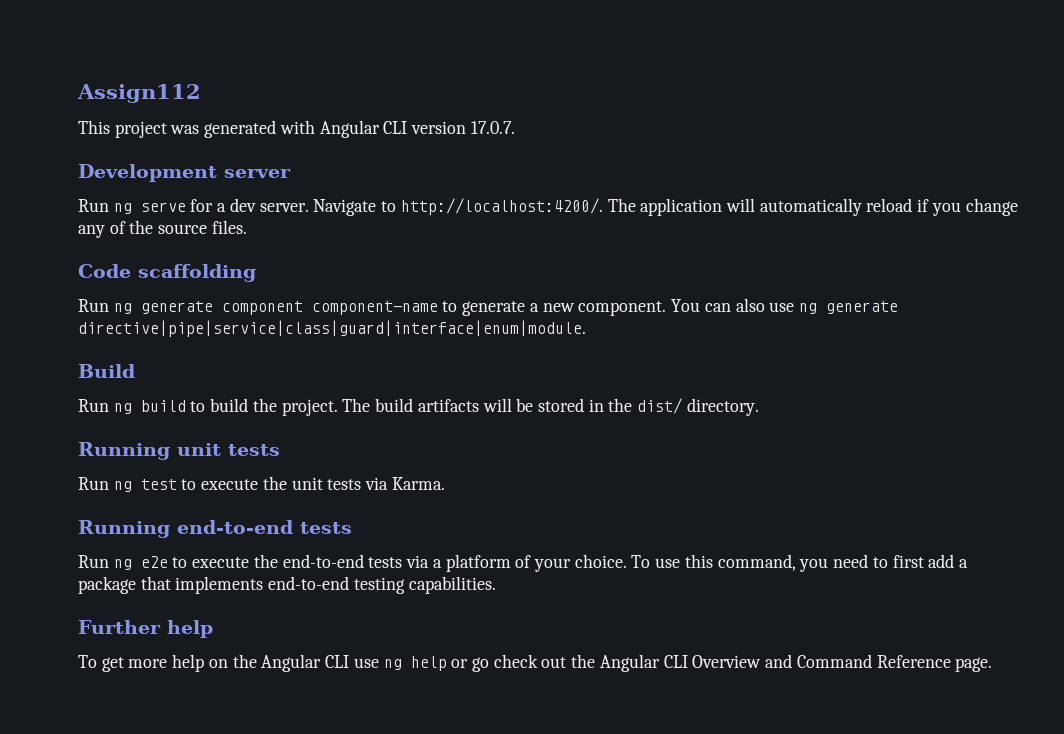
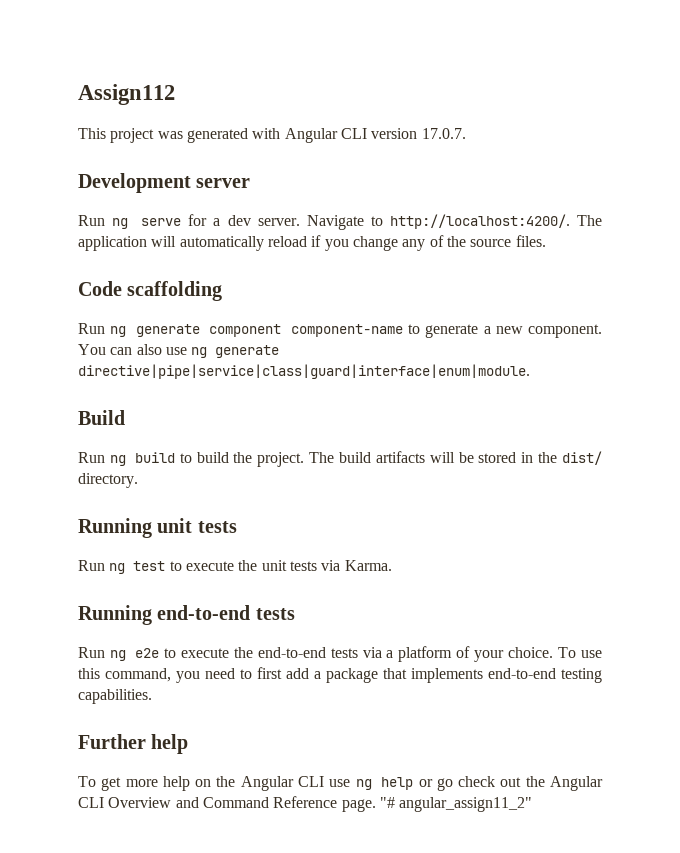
+ "# angular_assign11_2"

